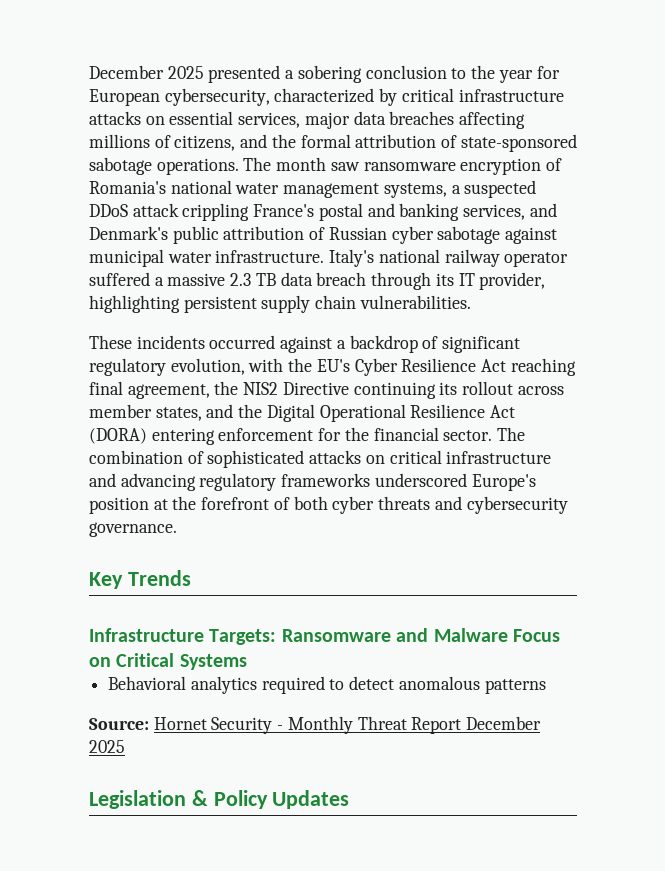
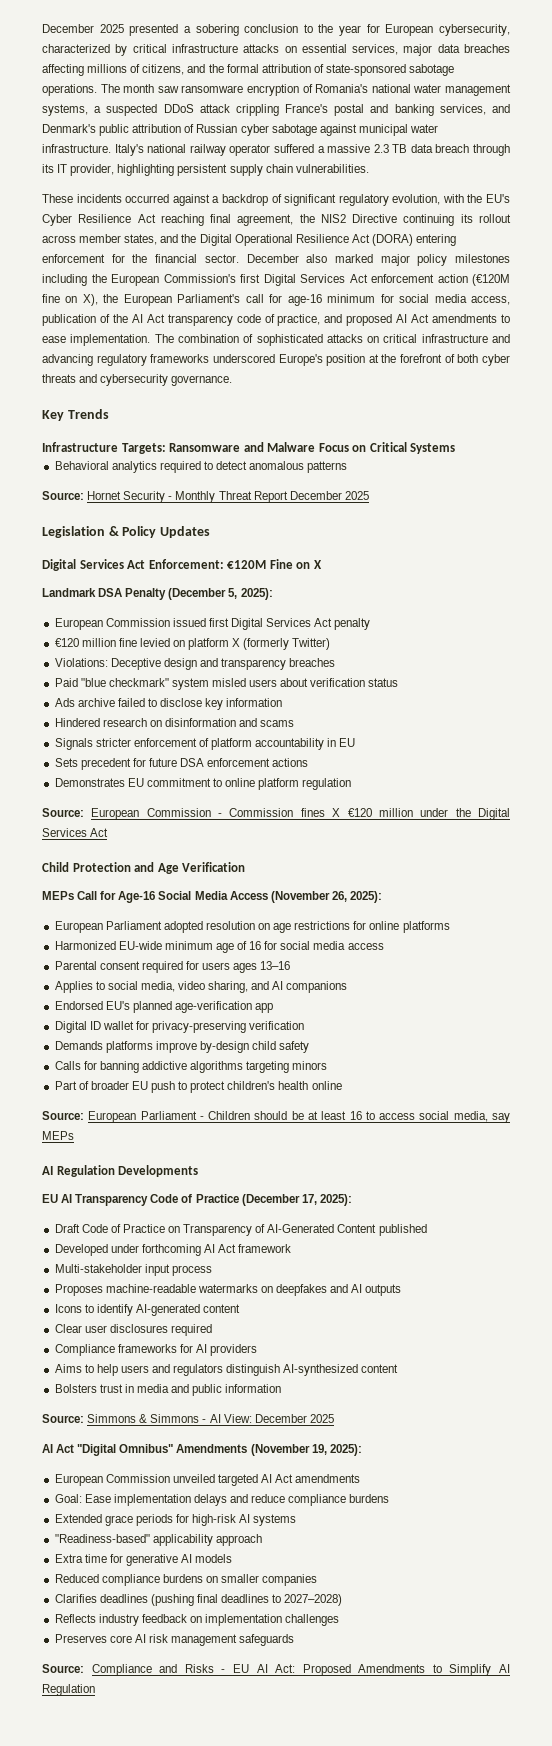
+ December also marked major policy milestones including the European Commission's first Digital Services Act enforcement action (€120M fine on X), the European Parliament's call for age-16 minimum for social media access, publication of the AI Act transparency code of practice, and proposed AI Act amendments to ease implementation.
+ Digital Services Act Enforcement: €120M Fine on X
+ Landmark DSA Penalty (December 5, 2025):
+ European Commission issued first Digital Services Act penalty
+ €120 million fine levied on platform X (formerly Twitter)
+ Violations: Deceptive design and transparency breaches
+ Paid "blue checkmark" system misled users about verification status
+ Ads archive failed to disclose key information
+ Hindered research on disinformation and scams
+ Signals stricter enforcement of platform accountability in EU
+ Sets precedent for future DSA enforcement actions
+ Demonstrates EU commitment to online platform regulation
+ Source: European Commission - Commission fines X €120 million under the Digital Services Act
+ Child Protection and Age Verification
+ MEPs Call for Age-16 Social Media Access (November 26, 2025):
+ European Parliament adopted resolution on age restrictions for online platforms
+ Harmonized EU-wide minimum age of 16 for social media access
+ Parental consent required for users ages 13–16
+ Applies to social media, video sharing, and AI companions
+ Endorsed EU's planned age-verification app
+ Digital ID wallet for privacy-preserving verification
+ Demands platforms improve by-design child safety
+ Calls for banning addictive algorithms targeting minors
+ Part of broader EU push to protect children's health online
+ Source: European Parliament - Children should be at least 16 to access social media, say MEPs
+ AI Regulation Developments
+ EU AI Transparency Code of Practice (December 17, 2025):
+ Draft Code of Practice on Transparency of AI-Generated Content published
+ Developed under forthcoming AI Act framework
+ Multi-stakeholder input process
+ Proposes machine-readable watermarks on deepfakes and AI outputs
+ Icons to identify AI-generated content
+ Clear user disclosures required
+ Compliance frameworks for AI providers
+ Aims to help users and regulators distinguish AI-synthesized content
+ Bolsters trust in media and public information
+ Source: Simmons & Simmons - AI View: December 2025
+ AI Act "Digital Omnibus" Amendments (November 19, 2025):
+ European Commission unveiled targeted AI Act amendments
+ Goal: Ease implementation delays and reduce compliance burdens
+ Extended grace periods for high-risk AI systems
+ "Readiness-based" applicability approach
+ Extra time for generative AI models
+ Reduced compliance burdens on smaller companies
+ Clarifies deadlines (pushing final deadlines to 2027–2028)
+ Reflects industry feedback on implementation challenges
+ Preserves core AI risk management safeguards
+ Source: Compliance and Risks - EU AI Act: Proposed Amendments to Simplify AI Regulation

